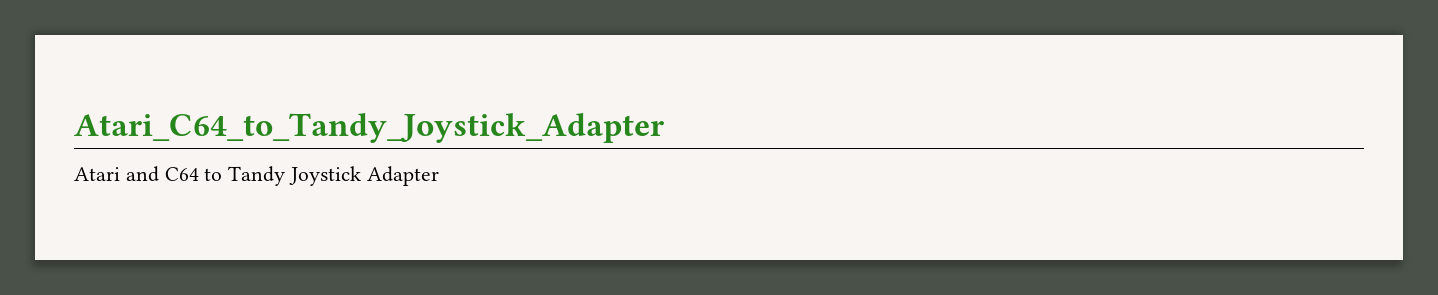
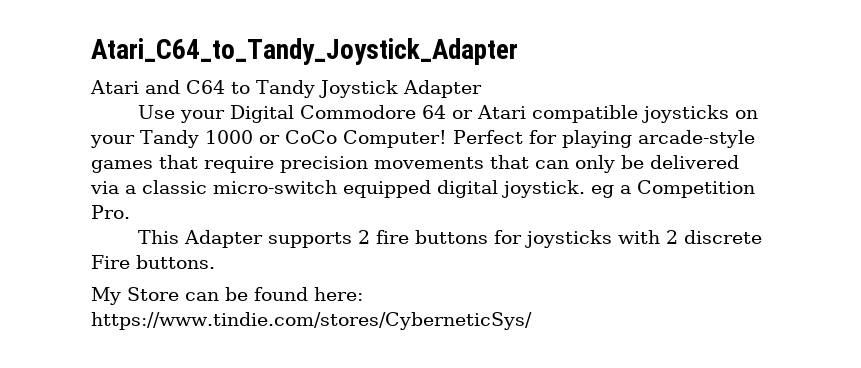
+ Use your Digital Commodore 64 or Atari compatible joysticks on your Tandy 1000 or CoCo Computer! Perfect for playing arcade-style games that require precision movements that can only be delivered via a classic micro-switch equipped digital joystick. eg a Competition Pro.
+ This Adapter supports 2 fire buttons for joysticks with 2 discrete Fire buttons.
+ My Store can be found here: https://www.tindie.com/stores/CyberneticSys/

